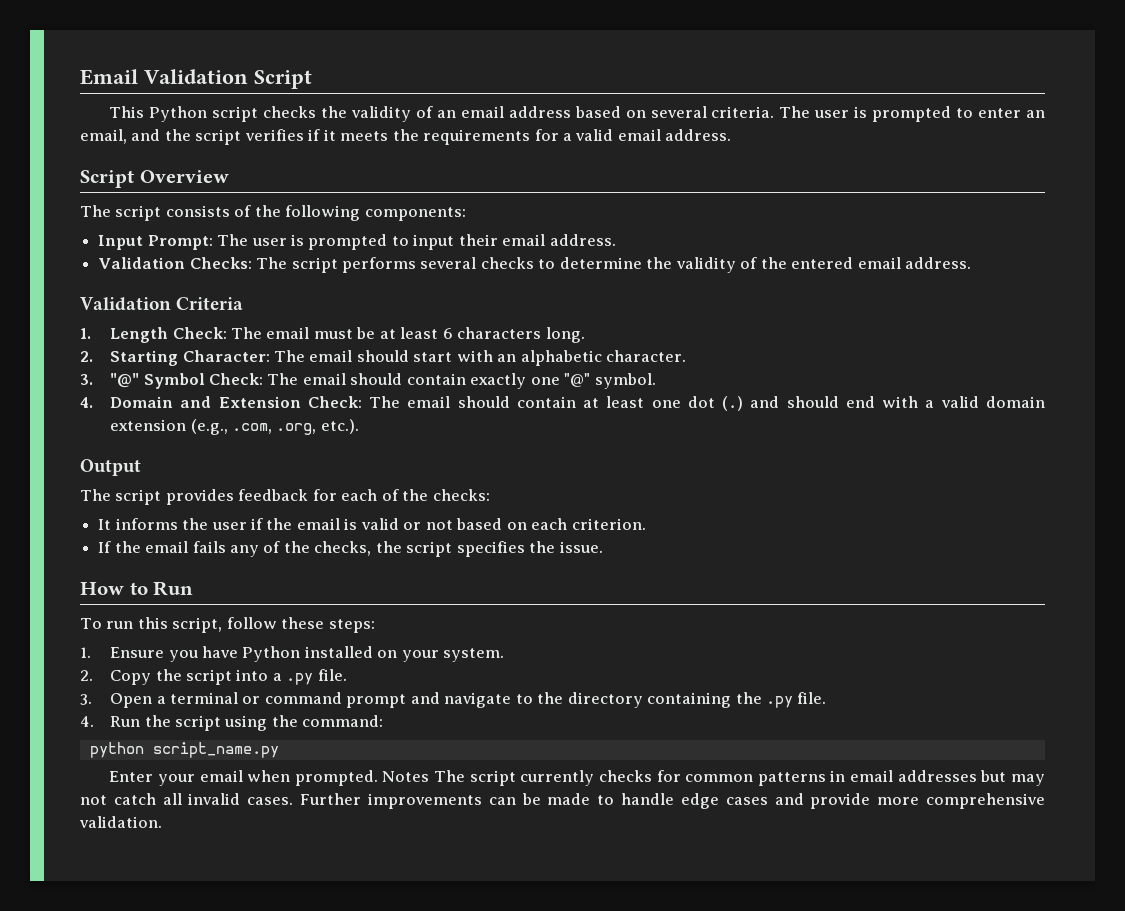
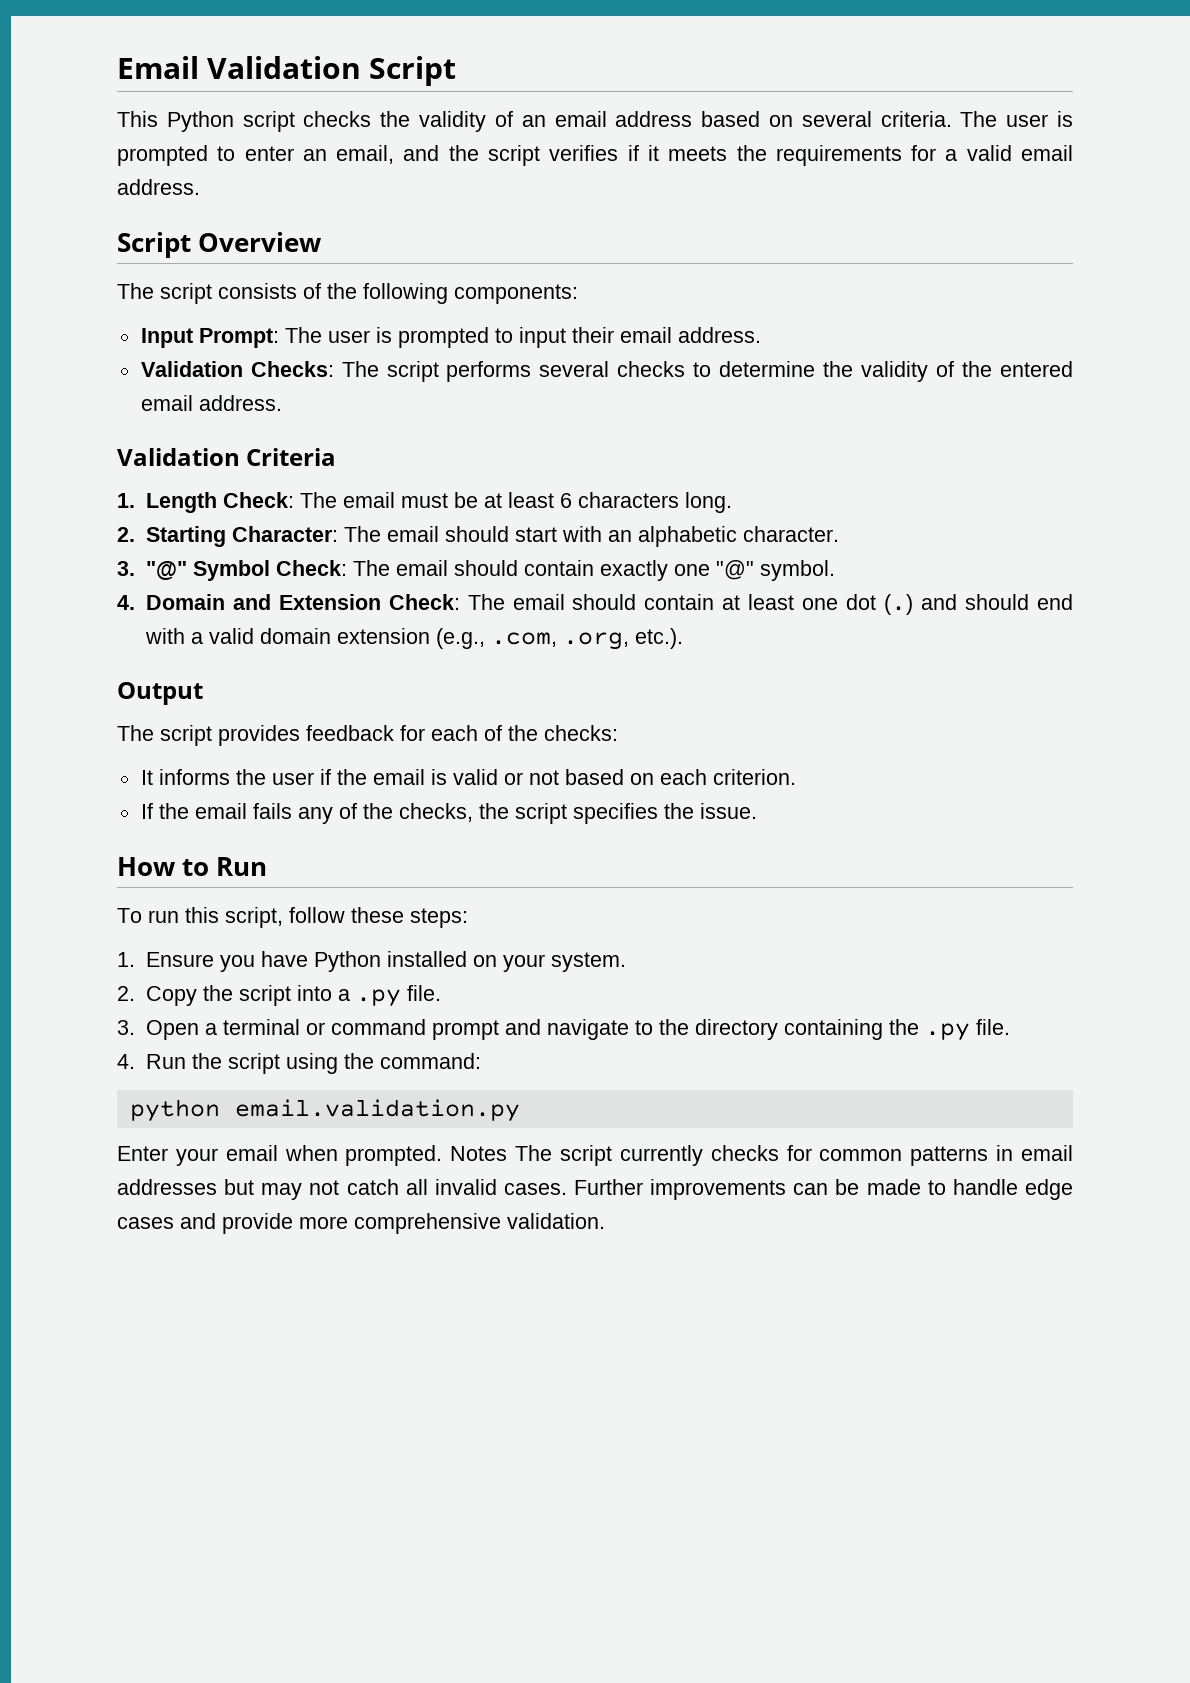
- python script_name.py
+ python email.validation.py

